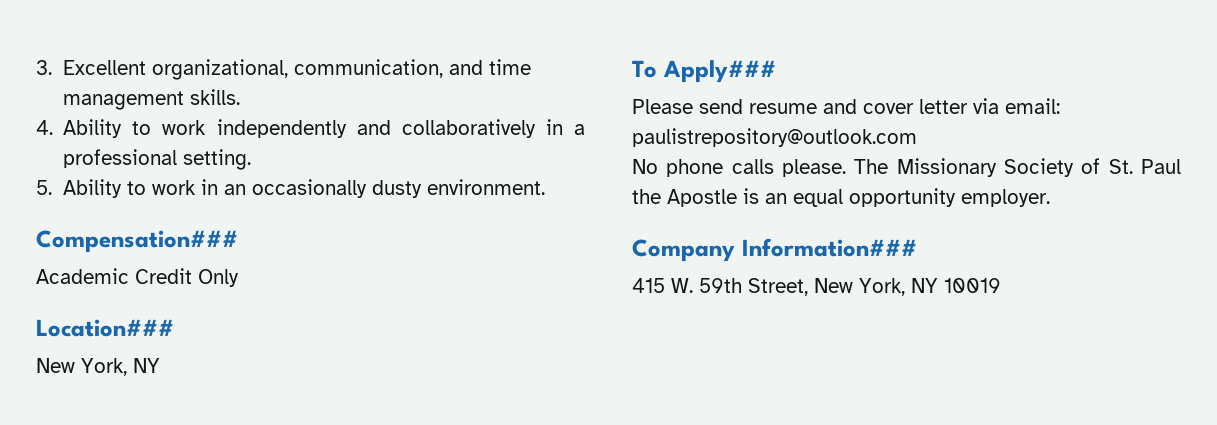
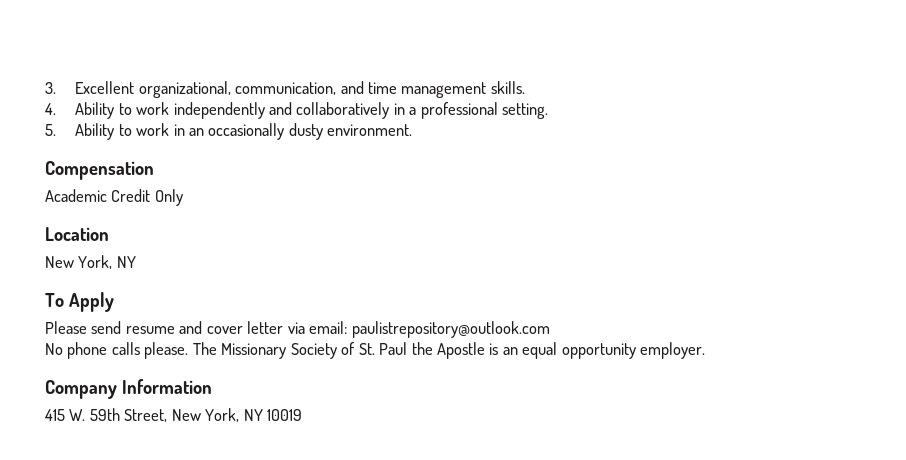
- Compensation###
+ Compensation
- Location###
+ Location
- To Apply###
+ To Apply
- Company Information###
+ Company Information

